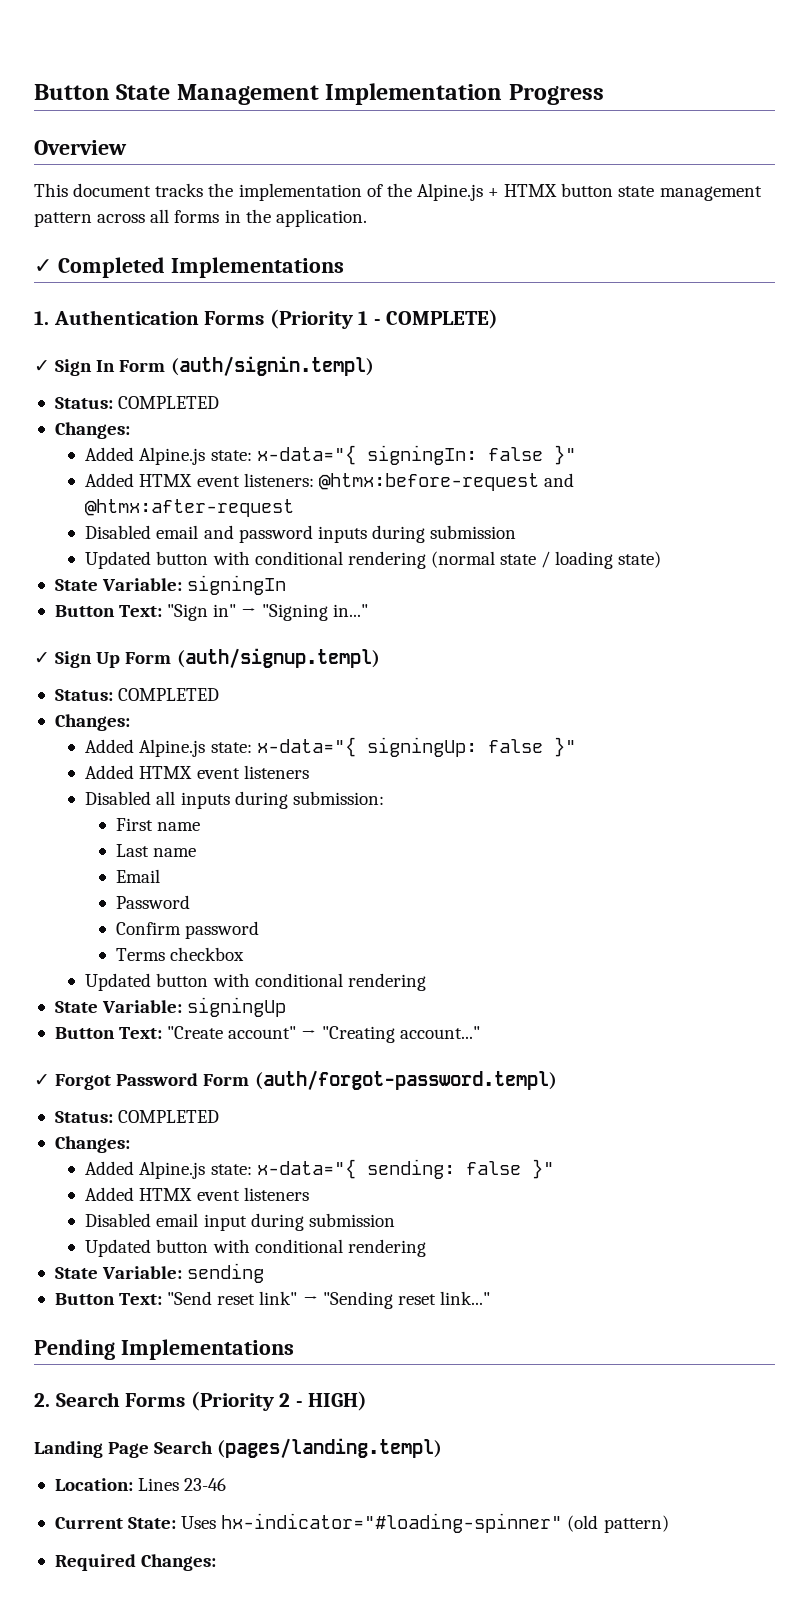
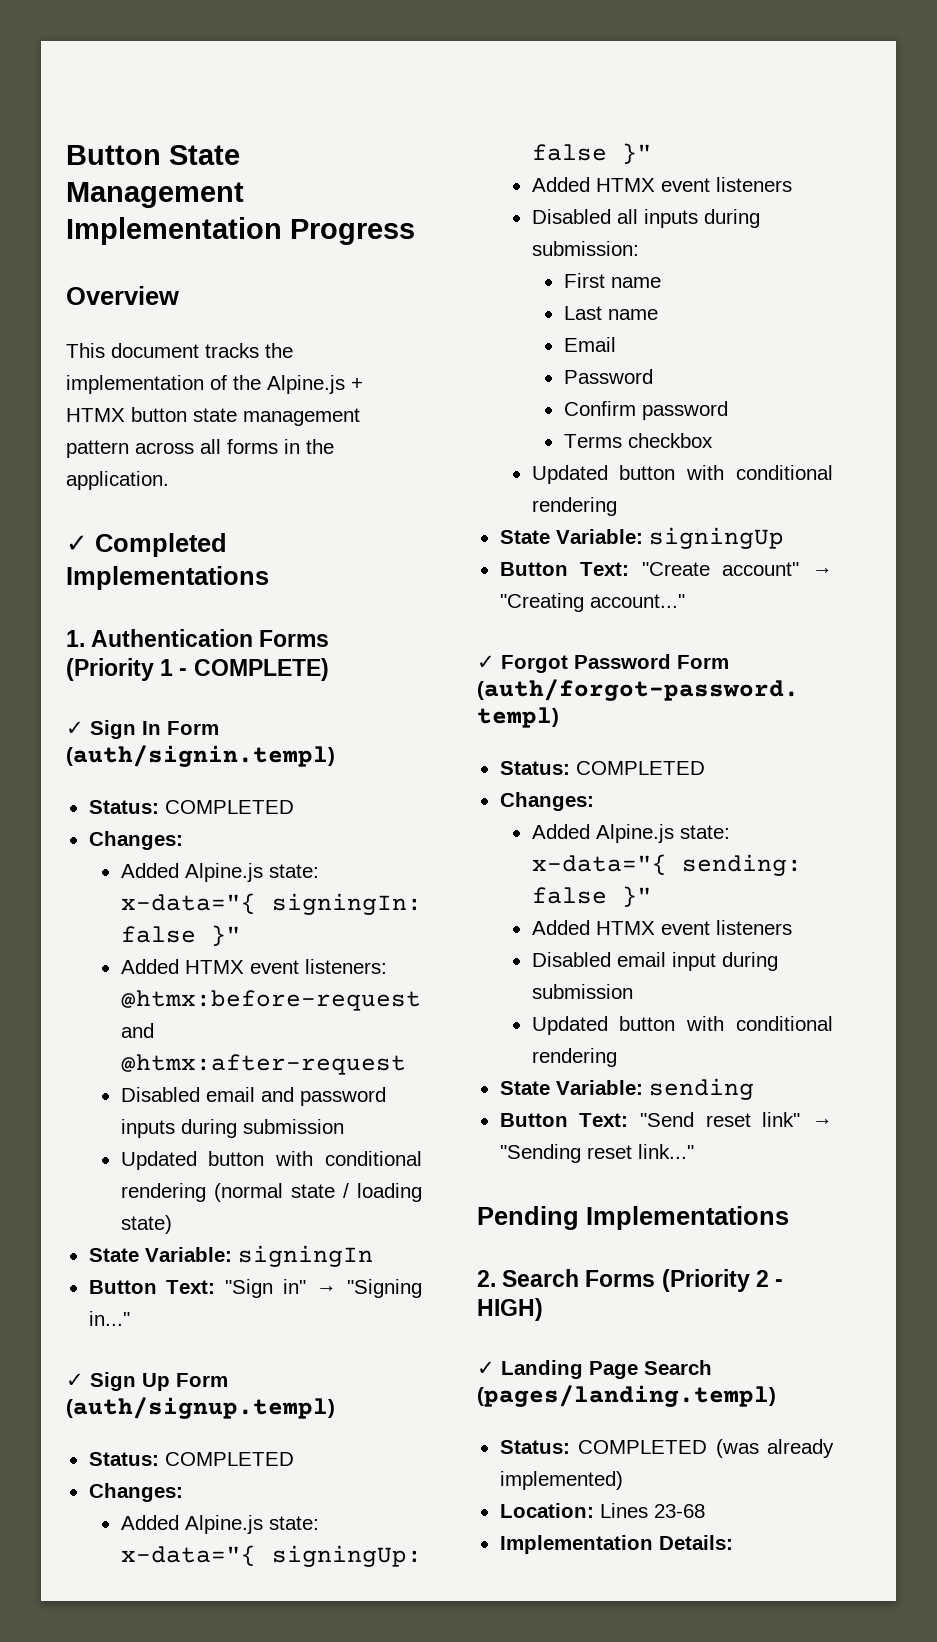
- Landing Page Search (pages/landing.templ)
+ ✓ Landing Page Search (pages/landing.templ)
- Location: Lines 23-46
- Current State: Uses hx-indicator="#loading-spinner" (old pattern)
- Required Changes:
+ Status: COMPLETED (was already implemented)
+ Location: Lines 23-68
+ Implementation Details:

